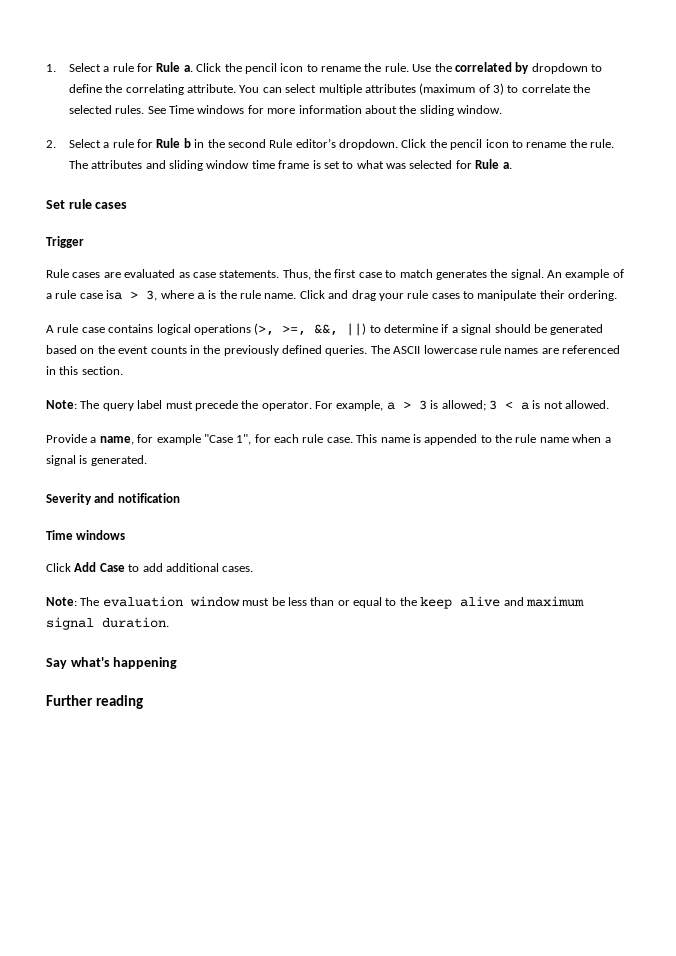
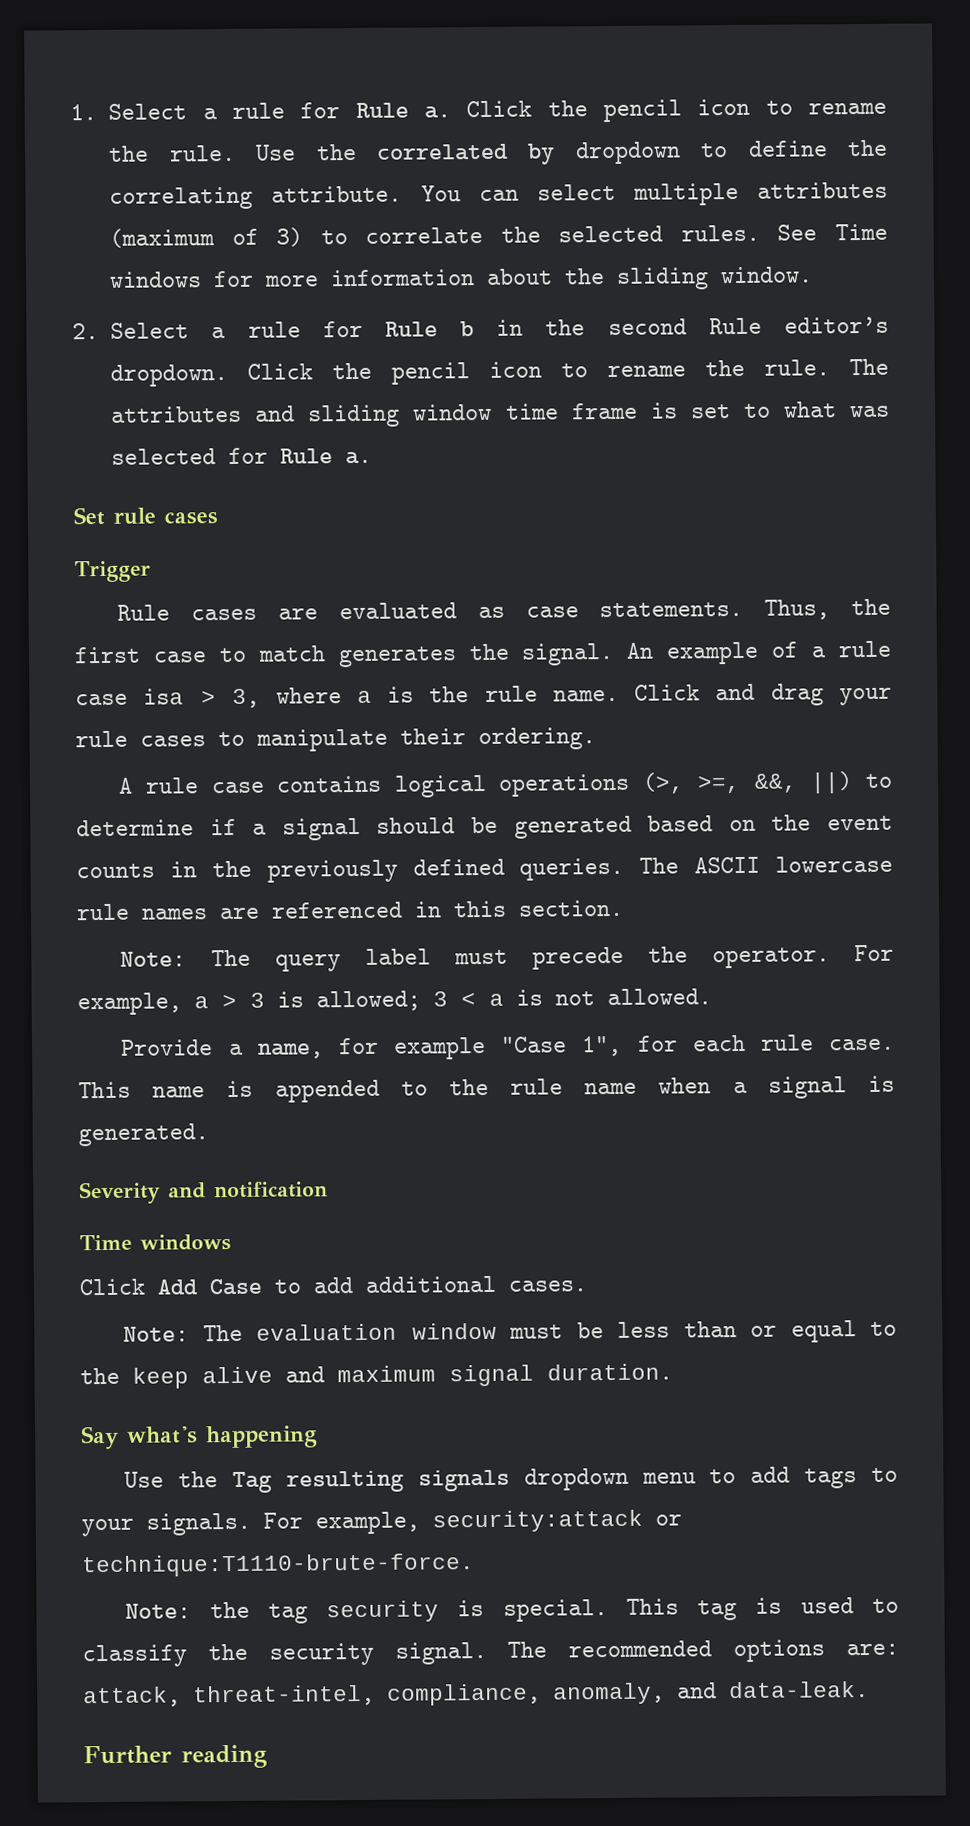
+ Use the Tag resulting signals dropdown menu to add tags to your signals. For example, security:attack or technique:T1110-brute-force.
+ Note: the tag security is special. This tag is used to classify the security signal. The recommended options are: attack, threat-intel, compliance, anomaly, and data-leak.

